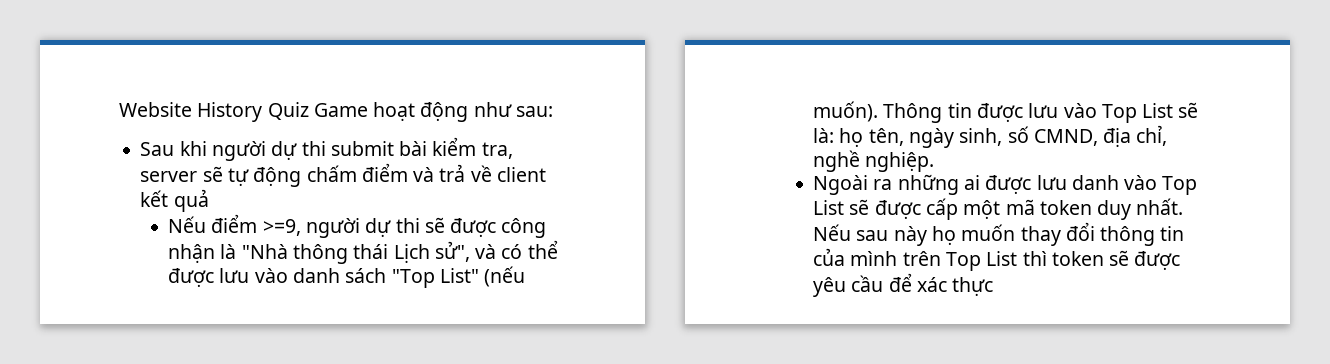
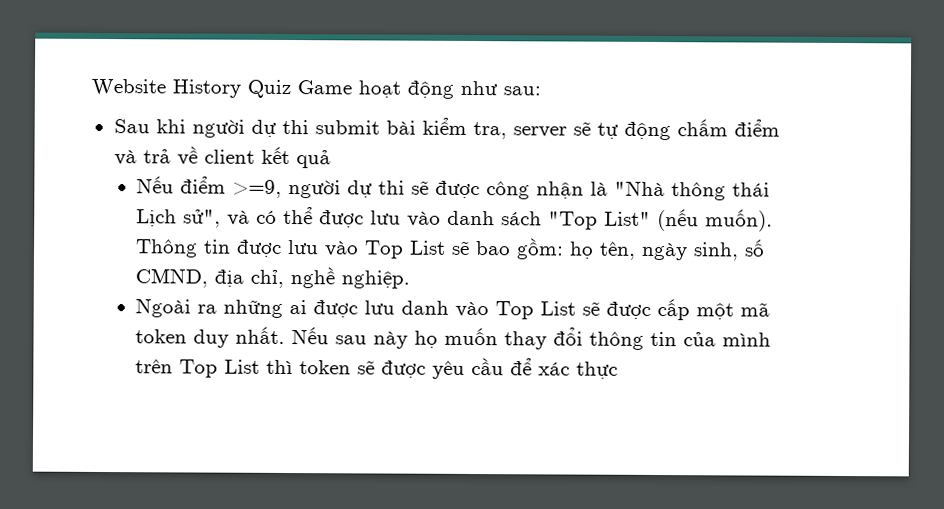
- Thông tin được lưu vào Top List sẽ là: họ tên, ngày sinh, số CMND, địa chỉ, nghề nghiệp.
+ Thông tin được lưu vào Top List sẽ bao gồm: họ tên, ngày sinh, số CMND, địa chỉ, nghề nghiệp.

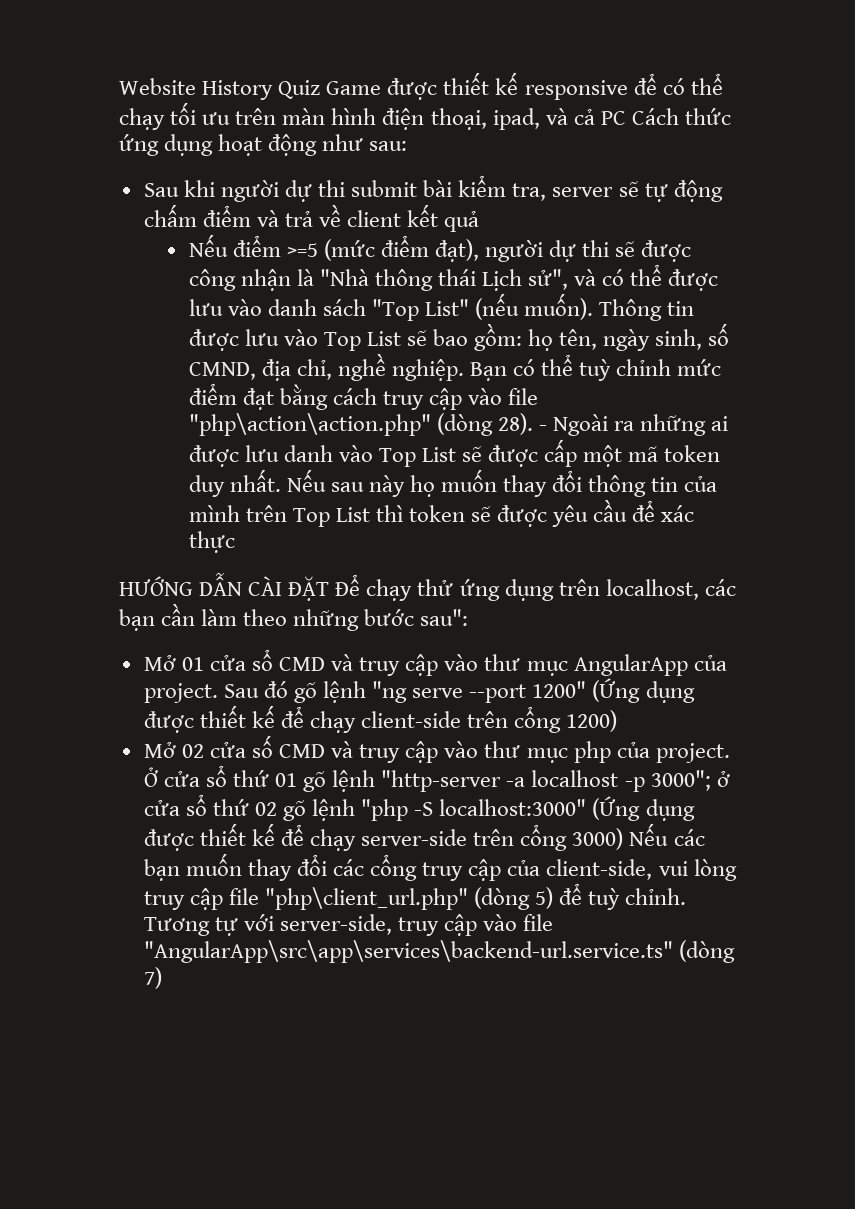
- Website History Quiz Game hoạt động như sau:
+ Website History Quiz Game được thiết kế responsive để có thể chạy tối ưu trên màn hình điện thoại, ipad, và cả PC Cách thức ứng dụng hoạt động như sau:
- Nếu điểm >=9, người dự thi sẽ được công nhận là "Nhà thông thái Lịch sử", và có thể được lưu vào danh sách "Top List" (nếu muốn).
+ Nếu điểm >=5 (mức điểm đạt), người dự thi sẽ được công nhận là "Nhà thông thái Lịch sử", và có thể được lưu vào danh sách "Top List" (nếu muốn).
- Thông tin được lưu vào Top List sẽ bao gồm: họ tên, ngày sinh, số CMND, địa chỉ, nghề nghiệp.
- Ngoài ra những ai được lưu danh vào Top List sẽ được cấp một mã token duy nhất.
+ Thông tin được lưu vào Top List sẽ bao gồm: họ tên, ngày sinh, số CMND, địa chỉ, nghề nghiệp. Bạn có thể tuỳ chỉnh mức điểm đạt bằng cách truy cập vào file "php\action\action.php" (dòng 28). - Ngoài ra những ai được lưu danh vào Top List sẽ được cấp một mã token duy nhất.
+ HƯỚNG DẪN CÀI ĐẶT Để chạy thử ứng dụng trên localhost, các bạn cần làm theo những bước sau":
+ Mở 01 cửa sổ CMD và truy cập vào thư mục AngularApp của project. Sau đó gõ lệnh "ng serve --port 1200" (Ứng dụng được thiết kế để chạy client-side trên cổng 1200)
+ Mở 02 cửa số CMD và truy cập vào thư mục php của project. Ở cửa sổ thứ 01 gõ lệnh "http-server -a localhost -p 3000"; ở cửa sổ thứ 02 gõ lệnh "php -S localhost:3000" (Ứng dụng được thiết kế để chạy server-side trên cổng 3000) Nếu các bạn muốn thay đổi các cổng truy cập của client-side, vui lòng truy cập file "php\client_url.php" (dòng 5) để tuỳ chỉnh. Tương tự với server-side, truy cập vào file "AngularApp\src\app\services\backend-url.service.ts" (dòng 7)

